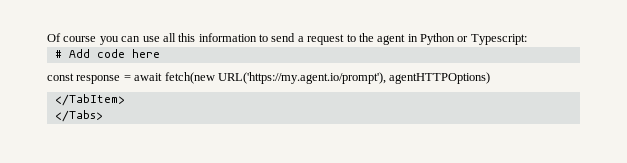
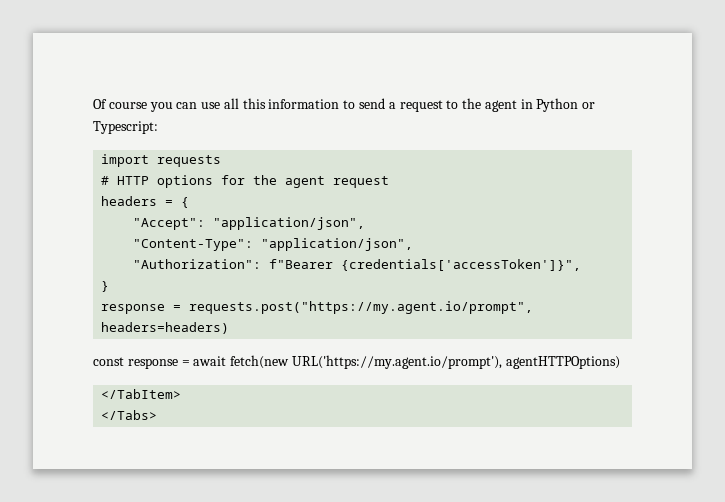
+ import requests
- # Add code here
+ # HTTP options for the agent request
+ headers = {
+ "Accept": "application/json",
+ "Content-Type": "application/json",
+ "Authorization": f"Bearer {credentials['accessToken']}",
+ }
+ response = requests.post("https://my.agent.io/prompt", headers=headers)

